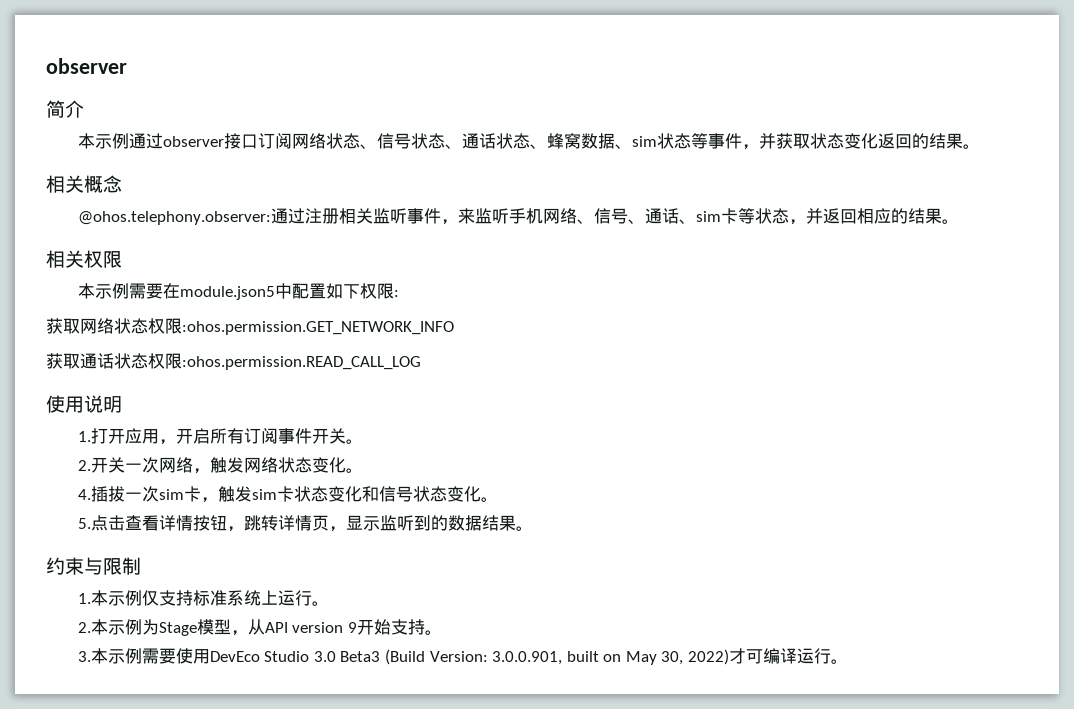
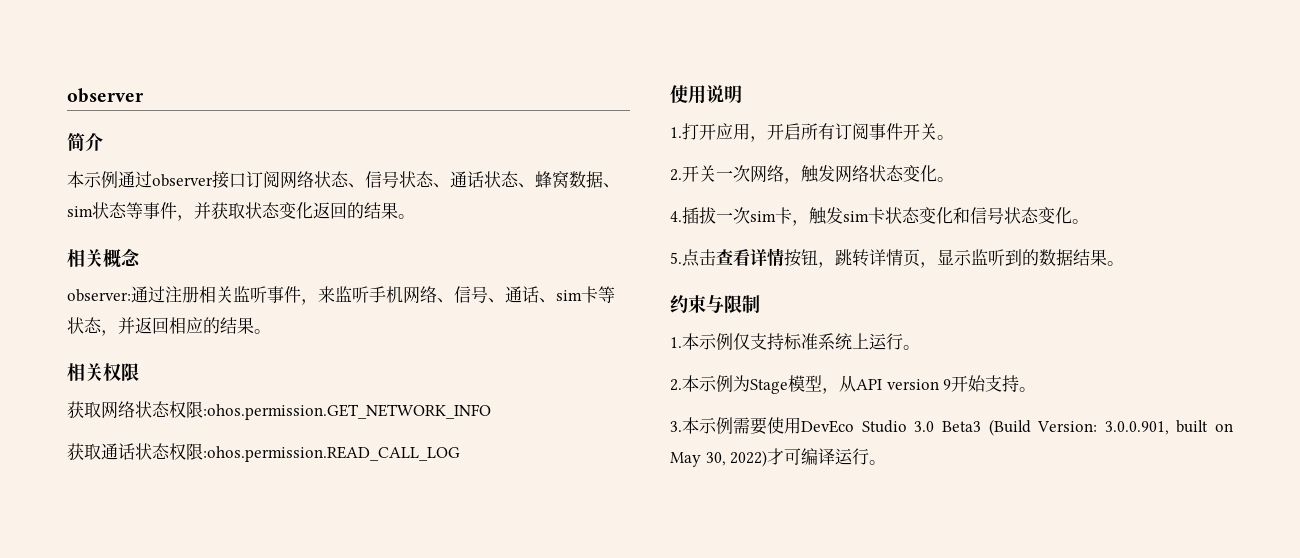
- @ohos.telephony.observer:通过注册相关监听事件，来监听手机网络、信号、通话、sim卡等状态，并返回相应的结果。
+ observer:通过注册相关监听事件，来监听手机网络、信号、通话、sim卡等状态，并返回相应的结果。
- 本示例需要在module.json5中配置如下权限:

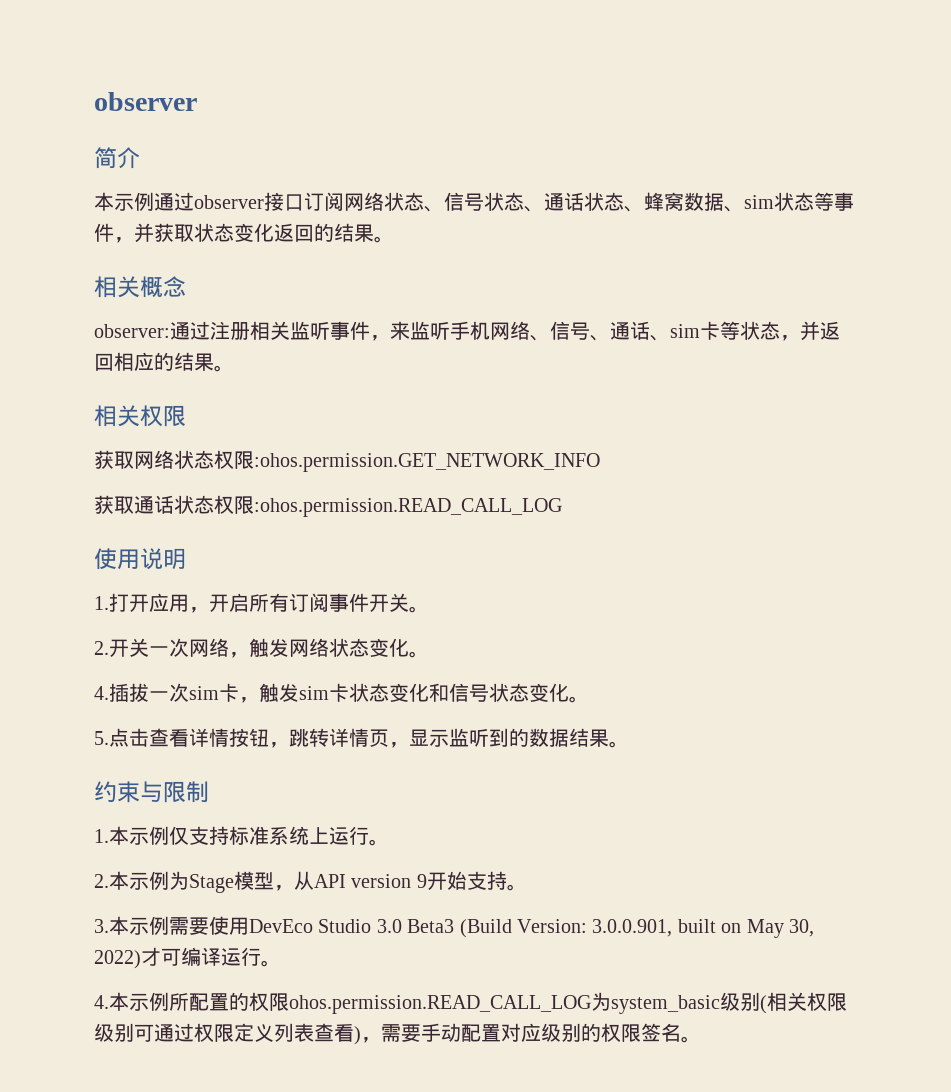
+ 4.本示例所配置的权限ohos.permission.READ_CALL_LOG为system_basic级别(相关权限级别可通过权限定义列表查看)，需要手动配置对应级别的权限签名。

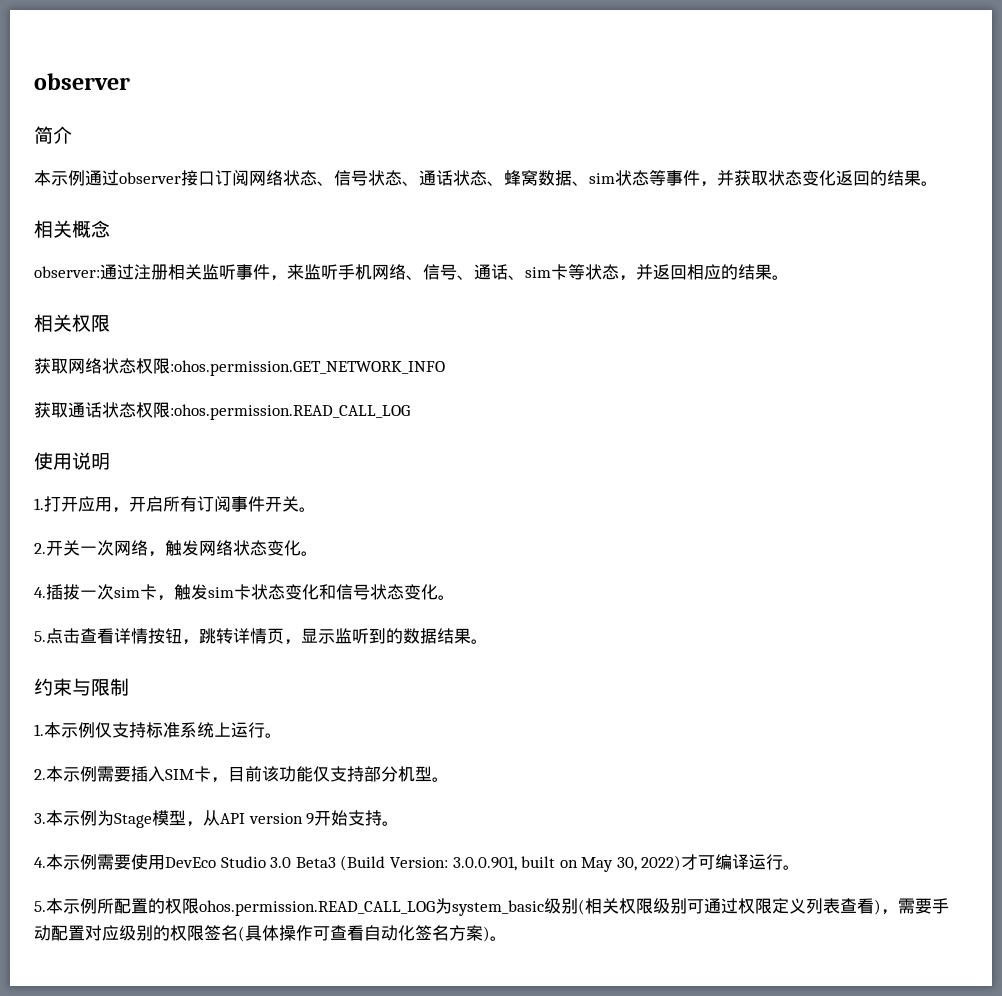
- 2.本示例为Stage模型，从API version 9开始支持。
+ 2.本示例需要插入SIM卡，目前该功能仅支持部分机型。
+ 3.本示例为Stage模型，从API version 9开始支持。
- 3.本示例需要使用DevEco Studio 3.0 Beta3 (Build Version: 3.0.0.901, built on May 30, 2022)才可编译运行。
+ 4.本示例需要使用DevEco Studio 3.0 Beta3 (Build Version: 3.0.0.901, built on May 30, 2022)才可编译运行。
- 4.本示例所配置的权限ohos.permission.READ_CALL_LOG为system_basic级别(相关权限级别可通过权限定义列表查看)，需要手动配置对应级别的权限签名。
+ 5.本示例所配置的权限ohos.permission.READ_CALL_LOG为system_basic级别(相关权限级别可通过权限定义列表查看)，需要手动配置对应级别的权限签名(具体操作可查看自动化签名方案)。

